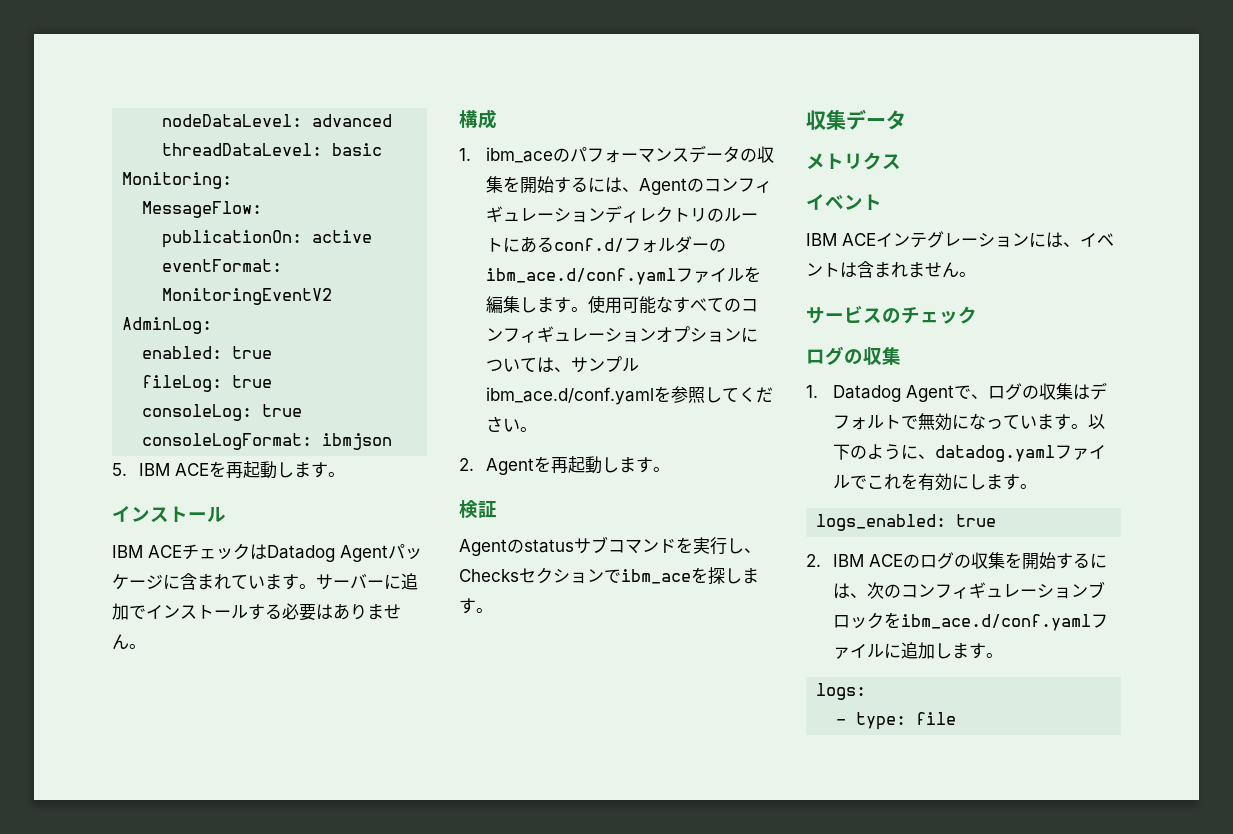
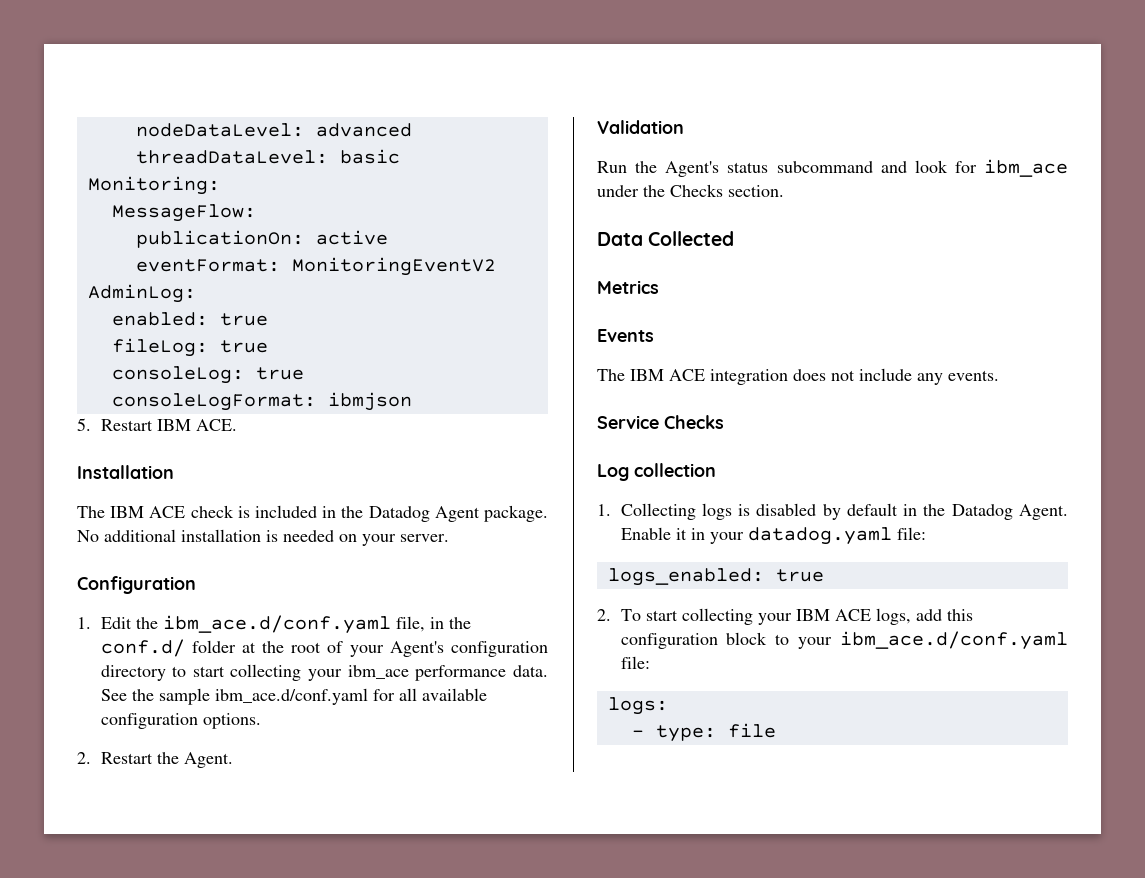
- 5. IBM ACEを再起動します。
- インストール
- IBM ACEチェックはDatadog Agentパッケージに含まれています。サーバーに追加でインストールする必要はありません。
- 構成
- 1. ibm_aceのパフォーマンスデータの収集を開始するには、Agentのコンフィギュレーションディレクトリのルートにあるconf.d/フォルダーのibm_ace.d/conf.yamlファイルを編集します。使用可能なすべてのコンフィギュレーションオプションについては、サンプルibm_ace.d/conf.yamlを参照してください。
- 2. Agentを再起動します。
- 検証
- Agentのstatusサブコマンドを実行し、Checksセクションでibm_aceを探します。
- 収集データ
- メトリクス
- イベント
- IBM ACEインテグレーションには、イベントは含まれません。
- サービスのチェック
- ログの収集
- 1. Datadog Agentで、ログの収集はデフォルトで無効になっています。以下のように、datadog.yamlファイルでこれを有効にします。
+ 5. Restart IBM ACE.
+ Installation
+ The IBM ACE check is included in the Datadog Agent package. No additional installation is needed on your server.
+ Configuration
+ 1. Edit the ibm_ace.d/conf.yaml file, in the conf.d/ folder at the root of your Agent's configuration directory to start collecting your ibm_ace performance data. See the sample ibm_ace.d/conf.yaml for all available configuration options.
+ 2. Restart the Agent.
+ Validation
+ Run the Agent's status subcommand and look for ibm_ace under the Checks section.
+ Data Collected
+ Metrics
+ Events
+ The IBM ACE integration does not include any events.
+ Service Checks
+ Log collection
+ 1. Collecting logs is disabled by default in the Datadog Agent. Enable it in your datadog.yaml file:
  logs_enabled: true
- 2. IBM ACEのログの収集を開始するには、次のコンフィギュレーションブロックをibm_ace.d/conf.yamlファイルに追加します。
+ 2. To start collecting your IBM ACE logs, add this configuration block to your ibm_ace.d/conf.yaml file:

